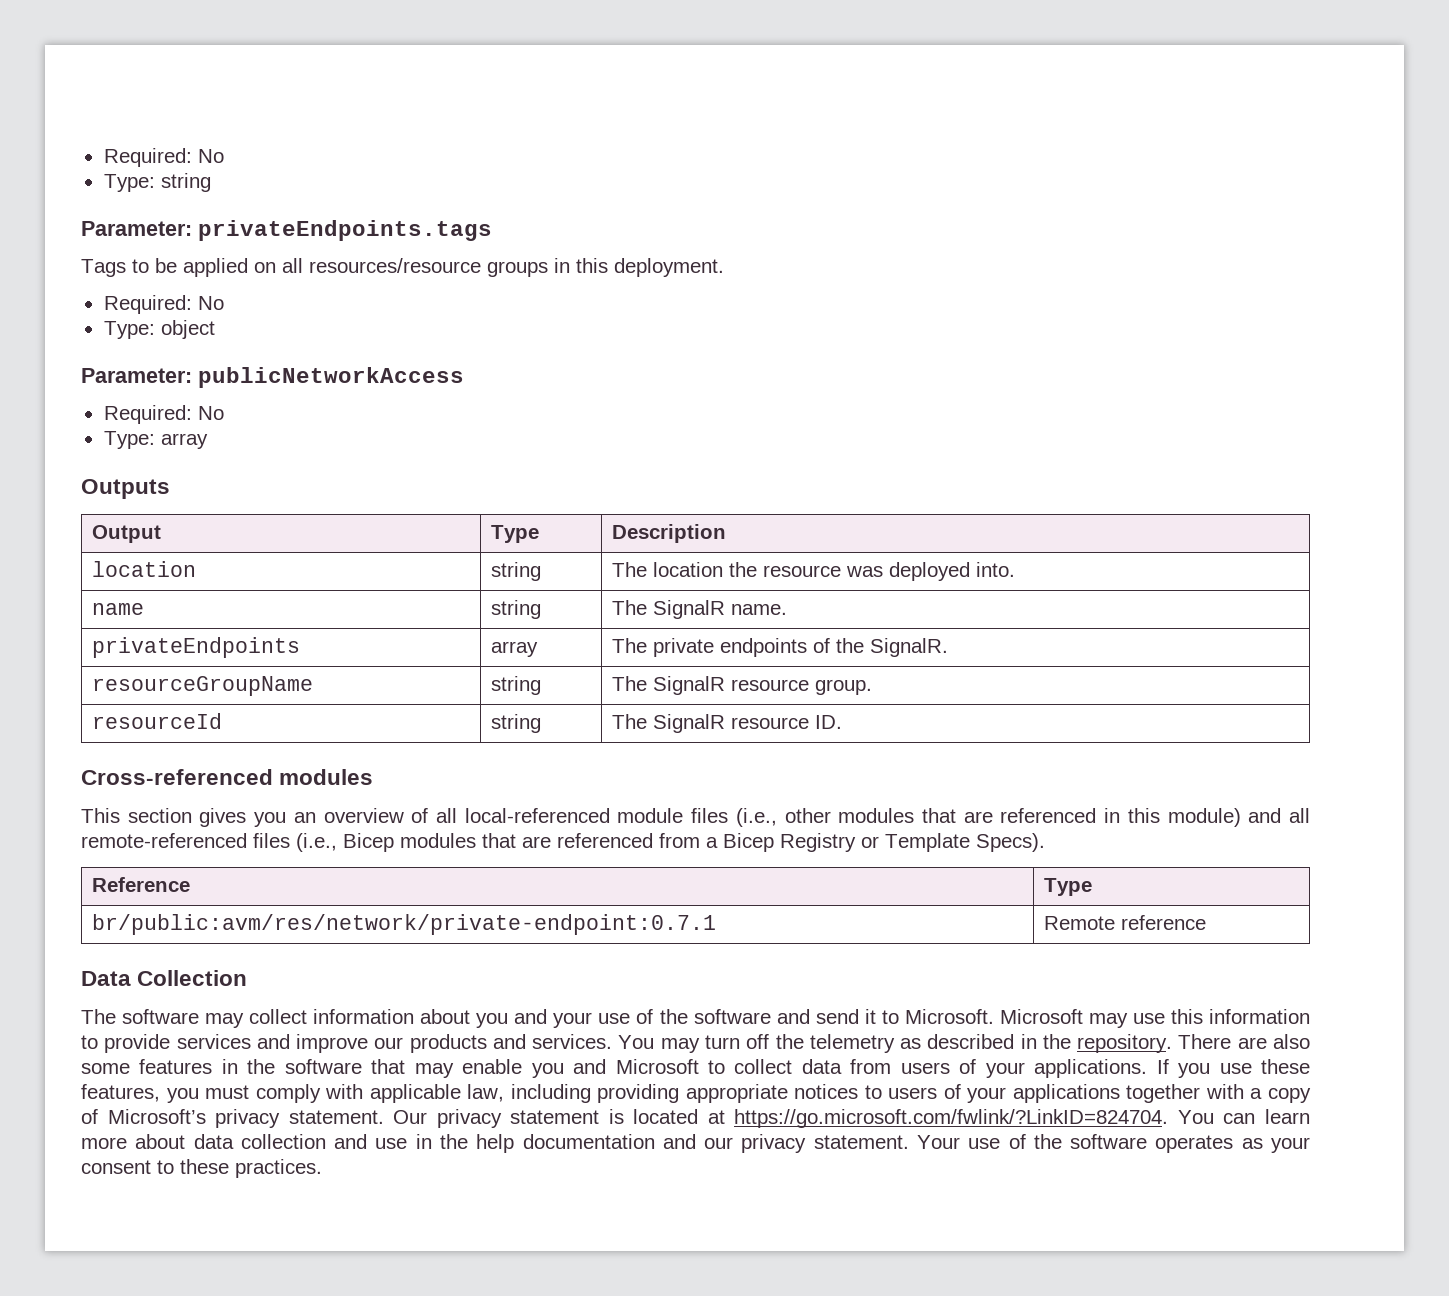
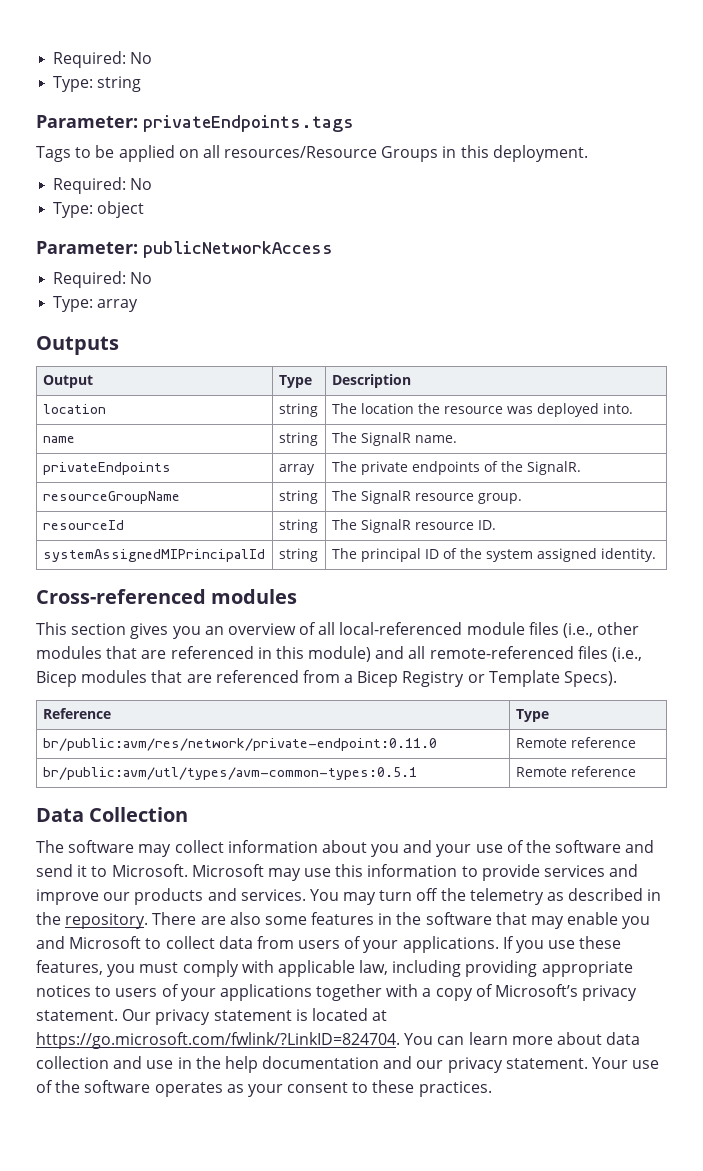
- Tags to be applied on all resources/resource groups in this deployment.
+ Tags to be applied on all resources/Resource Groups in this deployment.
+ systemAssignedMIPrincipalId | string | The principal ID of the system assigned identity.
- br/public:avm/res/network/private-endpoint:0.7.1 | Remote reference
+ br/public:avm/res/network/private-endpoint:0.11.0 | Remote reference
+ br/public:avm/utl/types/avm-common-types:0.5.1 | Remote reference

